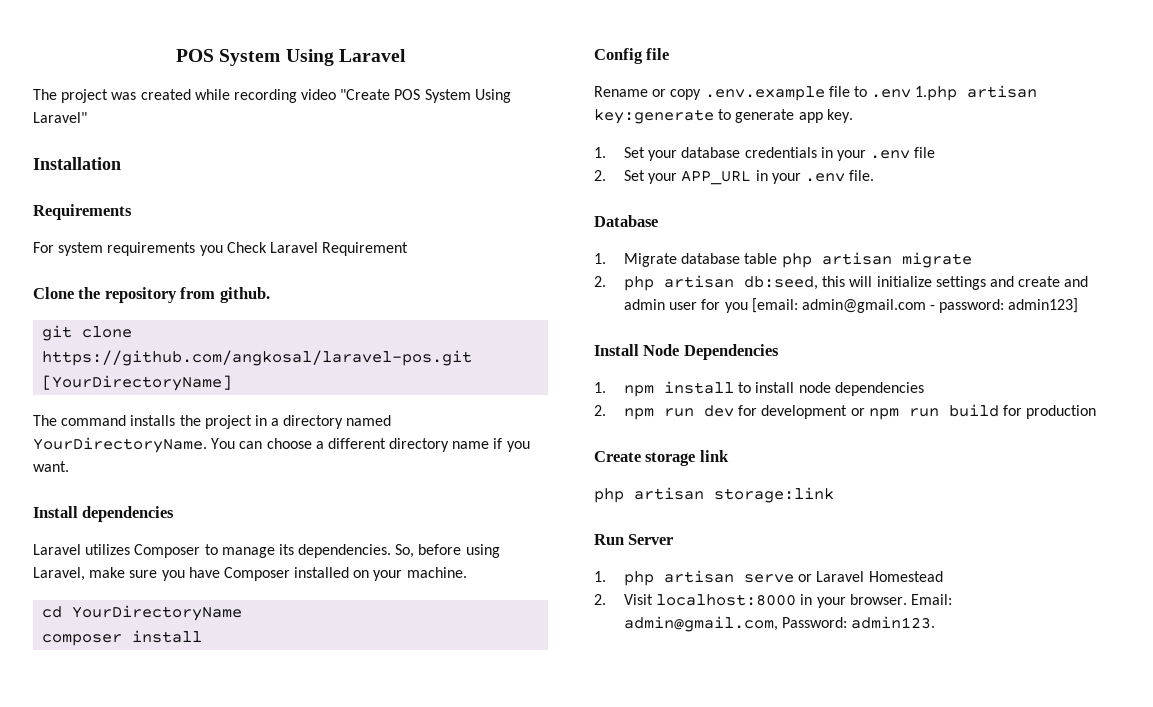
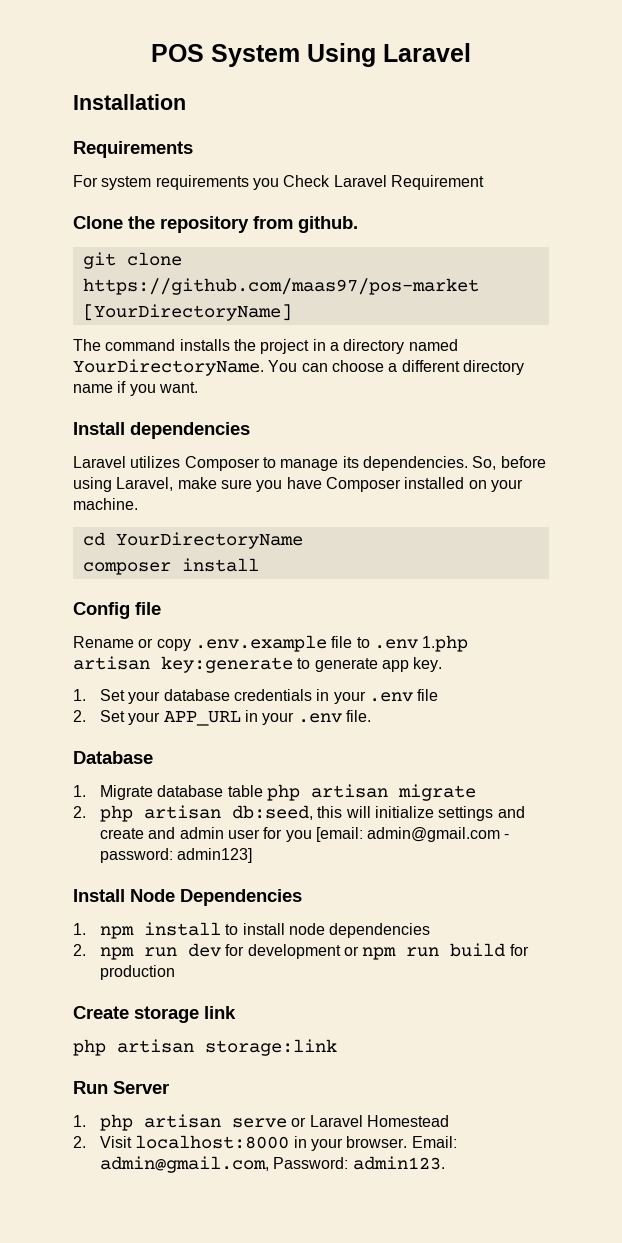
- The project was created while recording video "Create POS System Using Laravel"
- git clone https://github.com/angkosal/laravel-pos.git [YourDirectoryName]
+ git clone https://github.com/maas97/pos-market [YourDirectoryName]

